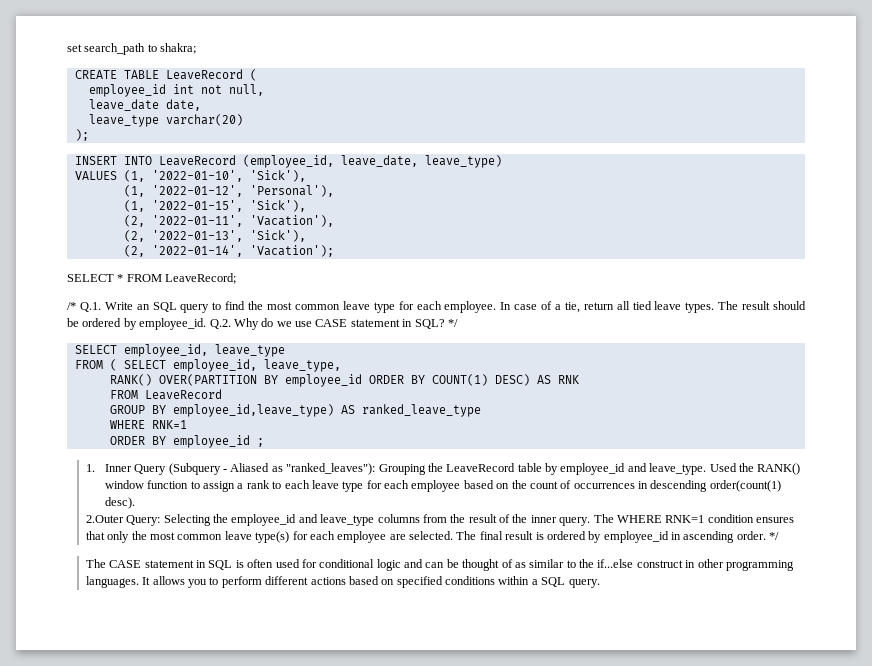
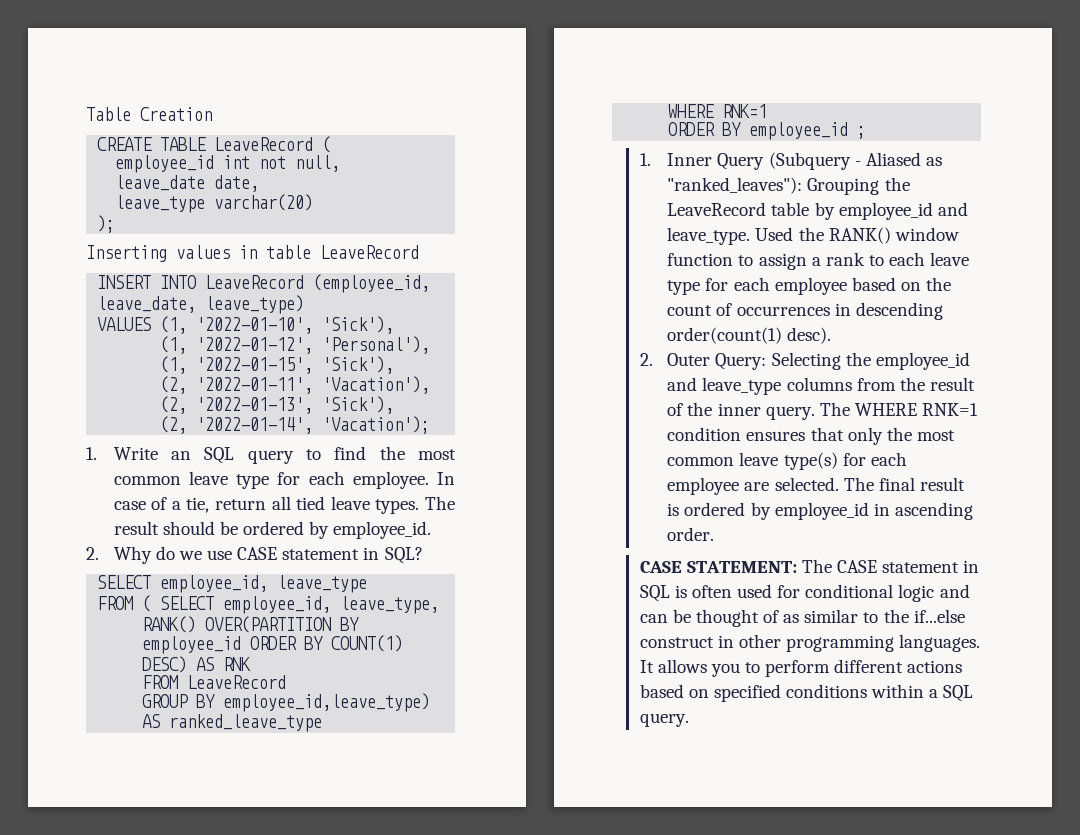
- set search_path to shakra;
+ Table Creation
+ Inserting values in table LeaveRecord
- SELECT * FROM LeaveRecord;
- /* Q.1. Write an SQL query to find the most common leave type for each employee.
+ 1. Write an SQL query to find the most common leave type for each employee.
- The result should be ordered by employee_id. Q.2. Why do we use CASE statement in SQL? */
+ The result should be ordered by employee_id.
+ 2. Why do we use CASE statement in SQL?
- 2.Outer Query: Selecting the employee_id and leave_type columns from the result of the inner query.
+ 2. Outer Query: Selecting the employee_id and leave_type columns from the result of the inner query.
- The final result is ordered by employee_id in ascending order. */
- The CASE statement in SQL is often used for conditional logic and can be thought of as similar to the if...else construct in other programming languages.
+ The final result is ordered by employee_id in ascending order.
+ CASE STATEMENT: The CASE statement in SQL is often used for conditional logic and can be thought of as similar to the if...else construct in other programming languages.

